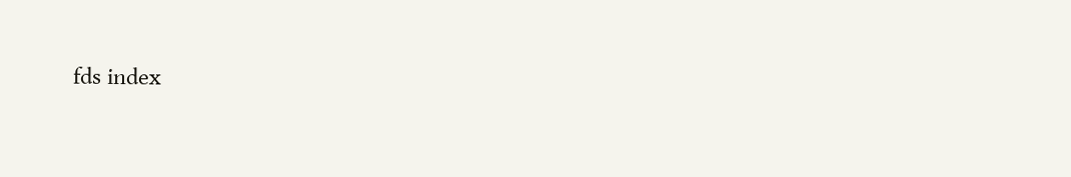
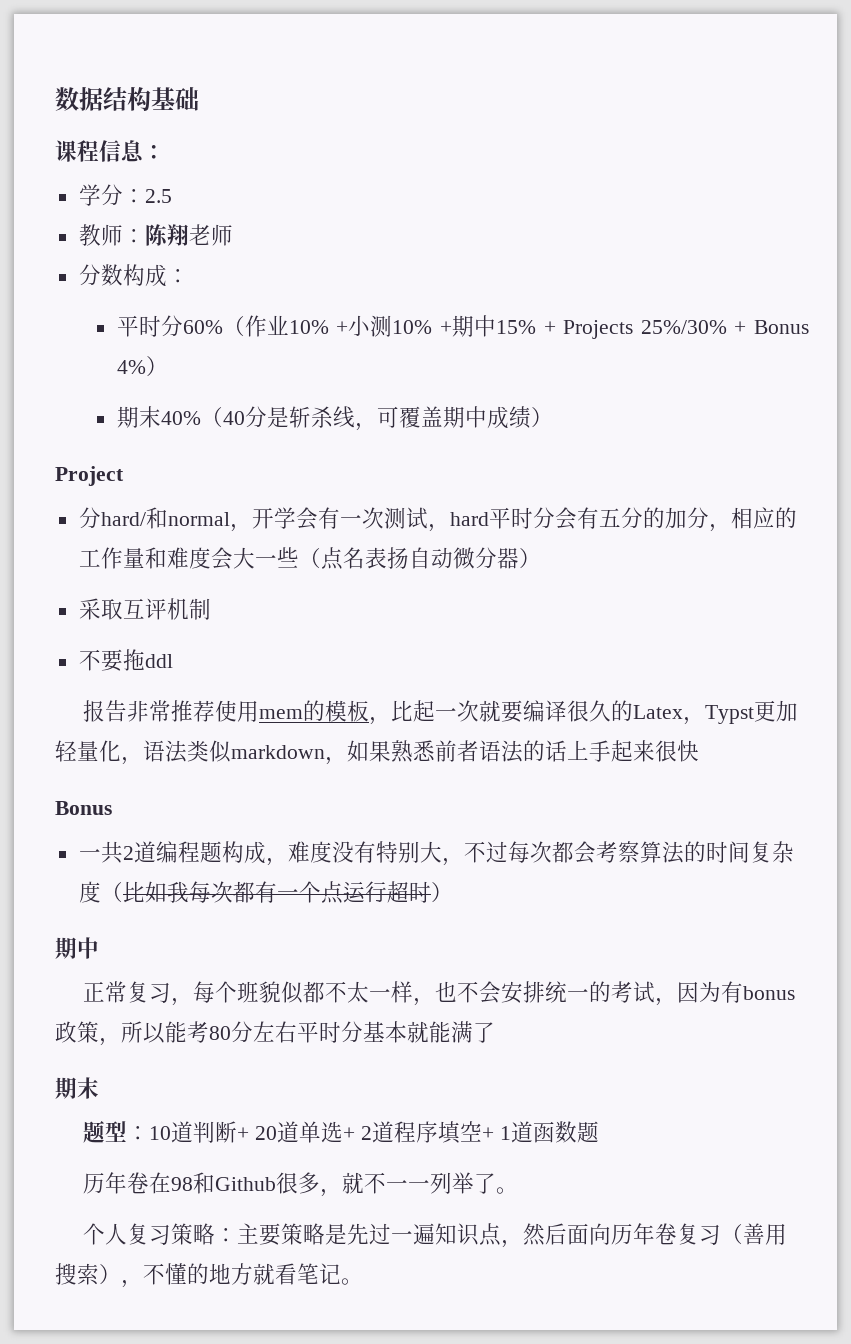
- fds index
+ 数据结构基础
+ 课程信息：
+ 学分：2.5
+ 教师：陈翔老师
+ 分数构成：
+ 平时分60%（作业10% +小测10% +期中15% + Projects 25%/30% + Bonus 4%）
+ 期末40%（40分是斩杀线，可覆盖期中成绩）
+ Project
+ 分hard/和normal，开学会有一次测试，hard平时分会有五分的加分，相应的工作量和难度会大一些（点名表扬自动微分器）
+ 采取互评机制
+ 不要拖ddl
+ 报告非常推荐使用mem的模板，比起一次就要编译很久的Latex，Typst更加轻量化，语法类似markdown，如果熟悉前者语法的话上手起来很快
+ Bonus
+ 一共2道编程题构成，难度没有特别大，不过每次都会考察算法的时间复杂度（比如我每次都有一个点运行超时）
+ 期中
+ 正常复习，每个班貌似都不太一样，也不会安排统一的考试，因为有bonus政策，所以能考80分左右平时分基本就能满了
+ 期末
+ 题型：10道判断+ 20道单选+ 2道程序填空+ 1道函数题
+ 历年卷在98和Github很多，就不一一列举了。
+ 个人复习策略：主要策略是先过一遍知识点，然后面向历年卷复习（善用搜索），不懂的地方就看笔记。

